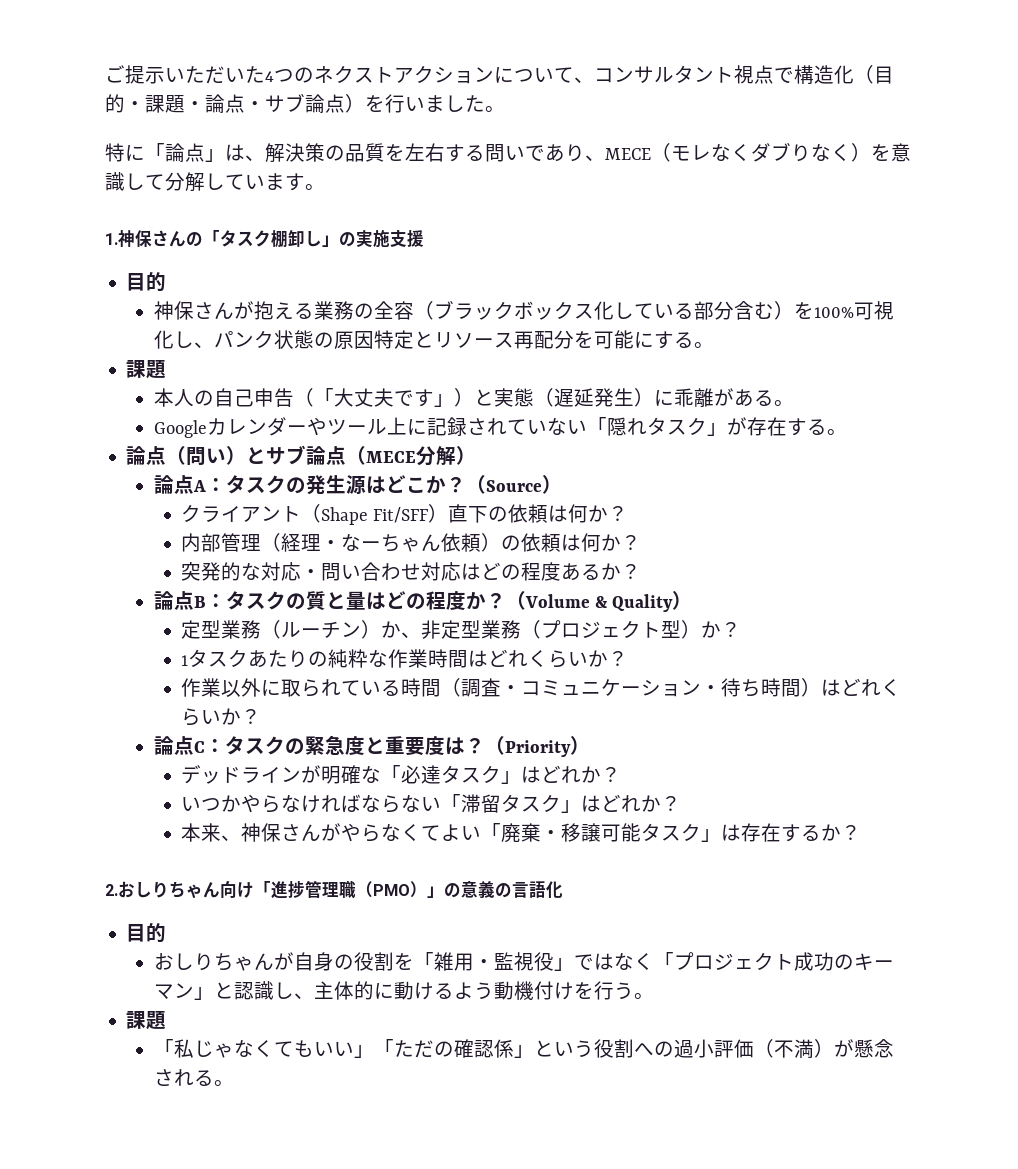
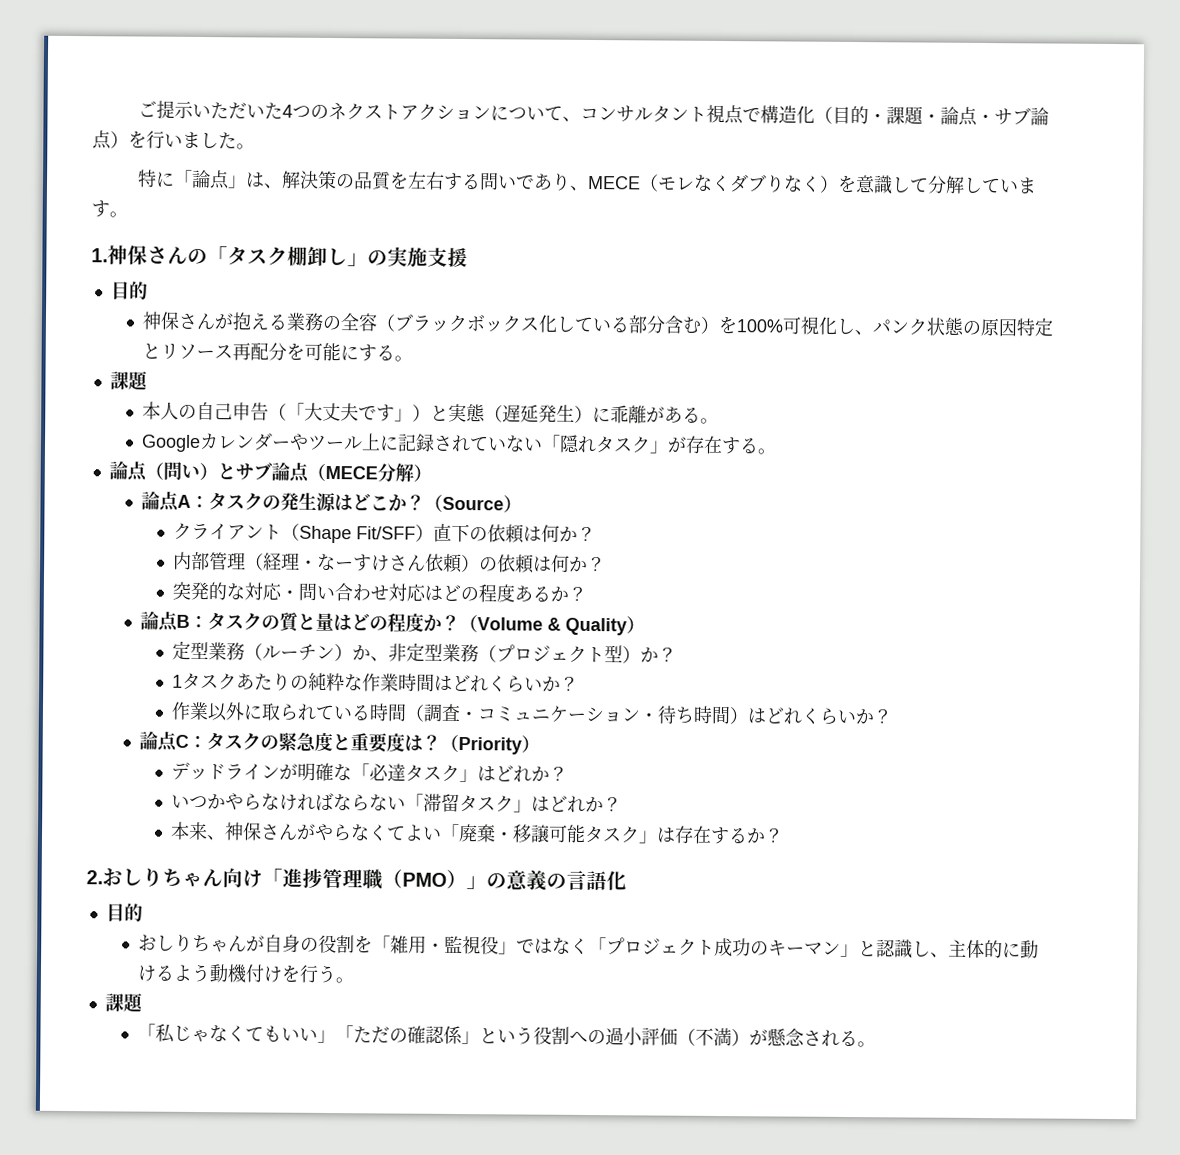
- 内部管理（経理・なーちゃん依頼）の依頼は何か？
+ 内部管理（経理・なーすけさん依頼）の依頼は何か？

